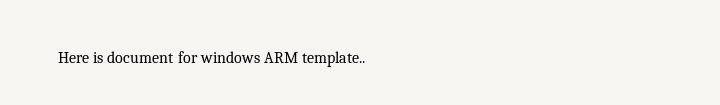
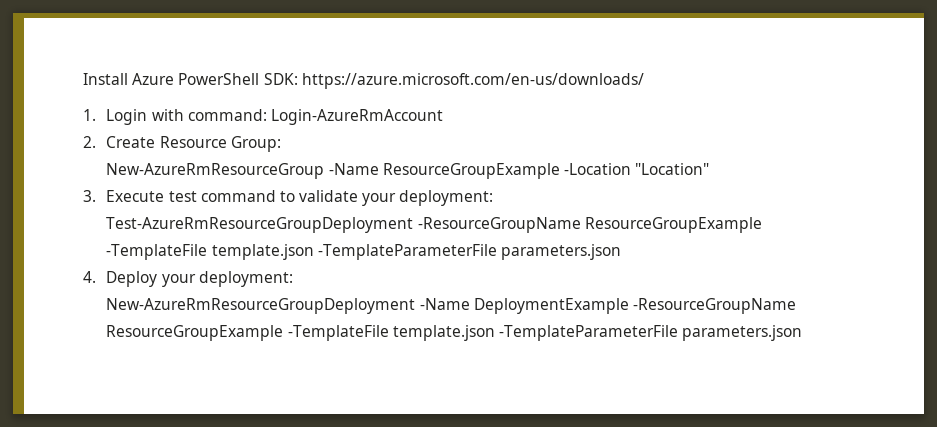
- Here is document for windows ARM template..
+ Install Azure PowerShell SDK: https://azure.microsoft.com/en-us/downloads/
+ 1. Login with command: Login-AzureRmAccount
+ 2. Create Resource Group:
+ New-AzureRmResourceGroup -Name ResourceGroupExample -Location "Location"
+ 3. Execute test command to validate your deployment:
+ Test-AzureRmResourceGroupDeployment -ResourceGroupName ResourceGroupExample -TemplateFile template.json -TemplateParameterFile parameters.json
+ 4. Deploy your deployment:
+ New-AzureRmResourceGroupDeployment -Name DeploymentExample -ResourceGroupName ResourceGroupExample -TemplateFile template.json -TemplateParameterFile parameters.json

